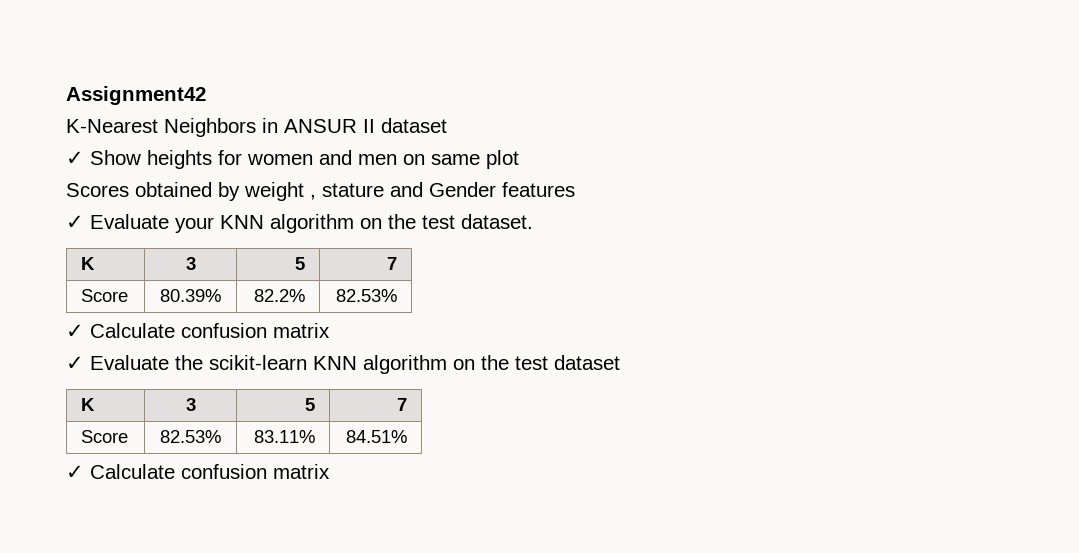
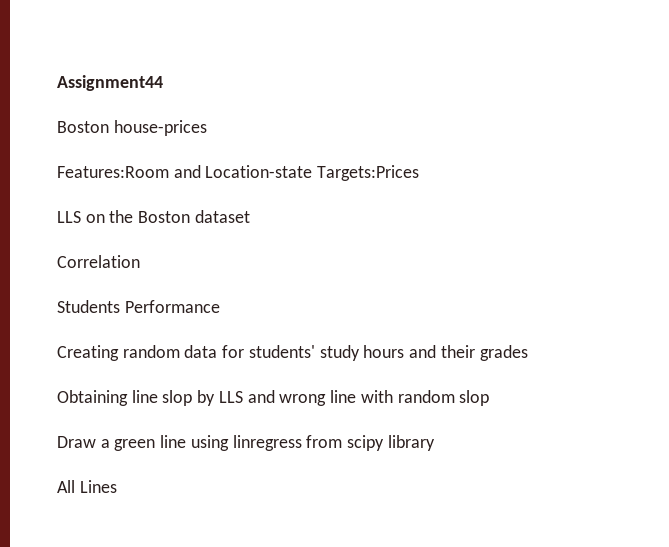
- Assignment42
- K-Nearest Neighbors in ANSUR II dataset
- ✓ Show heights for women and men on same plot
- Scores obtained by weight , stature and Gender features
- ✓ Evaluate your KNN algorithm on the test dataset.
- K | 3 | 5 | 7
- Score | 80.39% | 82.2% | 82.53%
- ✓ Calculate confusion matrix
- ✓ Evaluate the scikit-learn KNN algorithm on the test dataset
- K | 3 | 5 | 7
- Score | 82.53% | 83.11% | 84.51%
- ✓ Calculate confusion matrix
+ Assignment44
+ Boston house-prices
+ Features:Room and Location-state Targets:Prices
+ LLS on the Boston dataset
+ Correlation
+ Students Performance
+ Creating random data for students' study hours and their grades
+ Obtaining line slop by LLS and wrong line with random slop
+ Draw a green line using linregress from scipy library
+ All Lines

